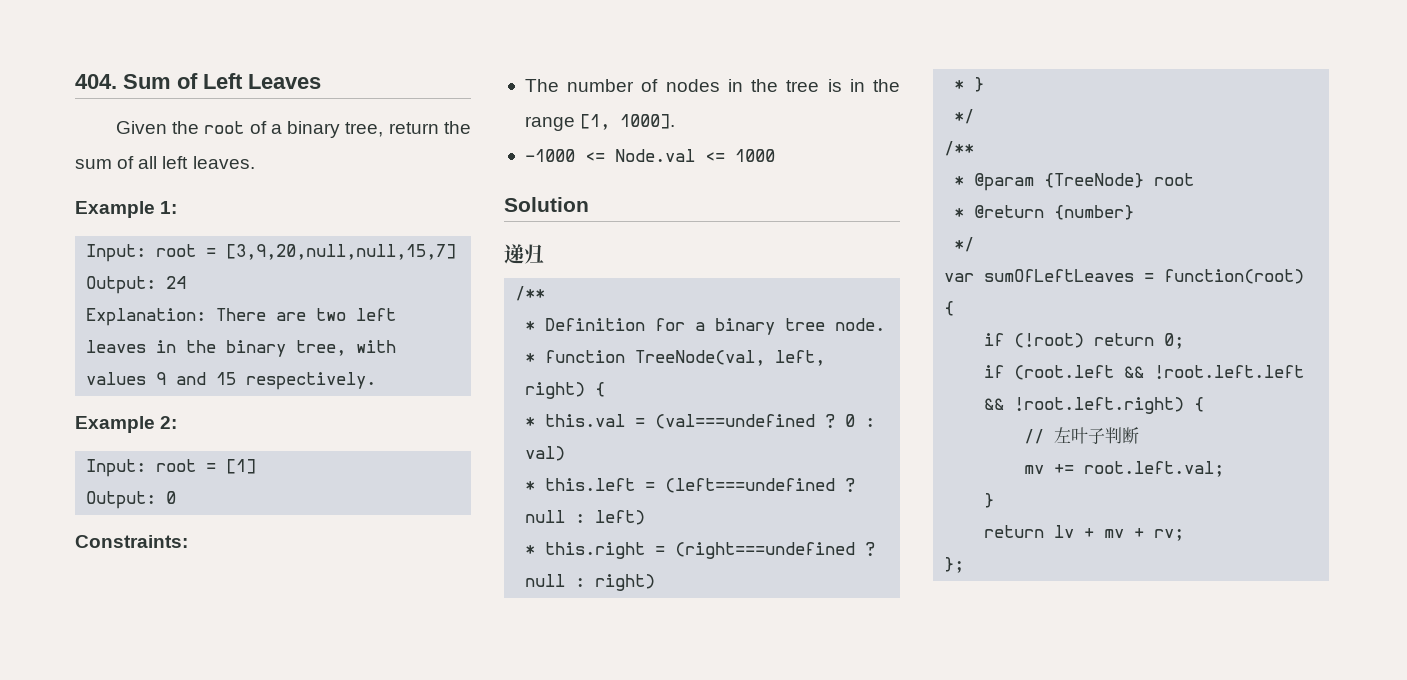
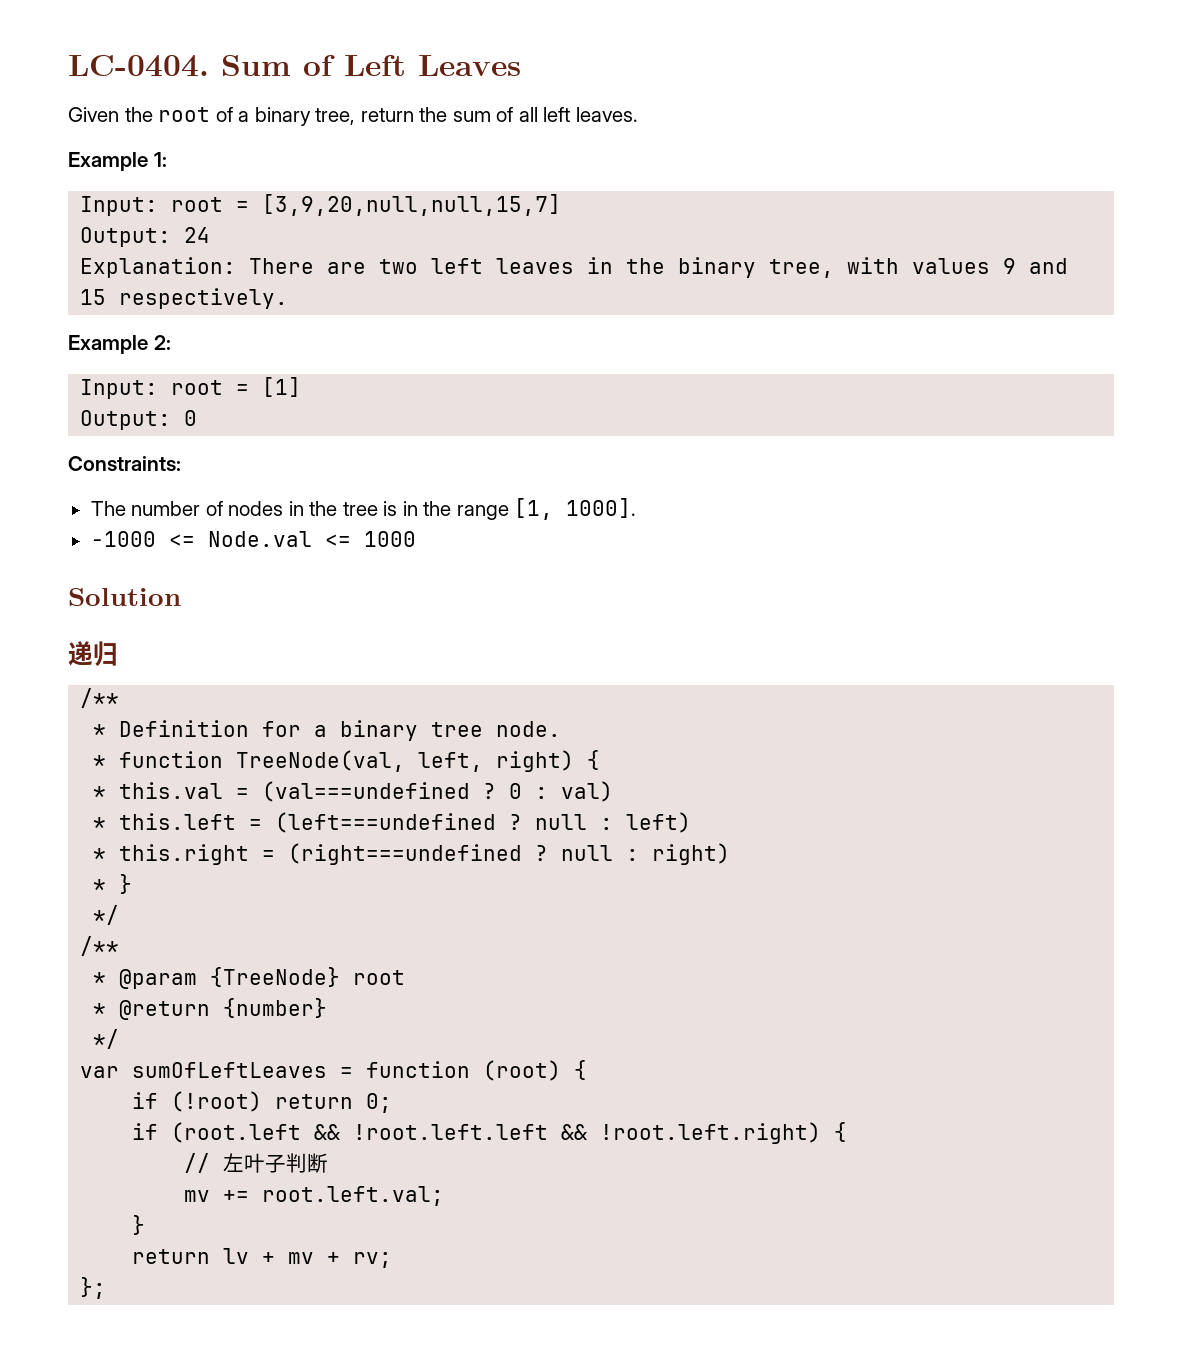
- 404. Sum of Left Leaves
+ LC-0404. Sum of Left Leaves
- var sumOfLeftLeaves = function(root) {
+ var sumOfLeftLeaves = function (root) {

